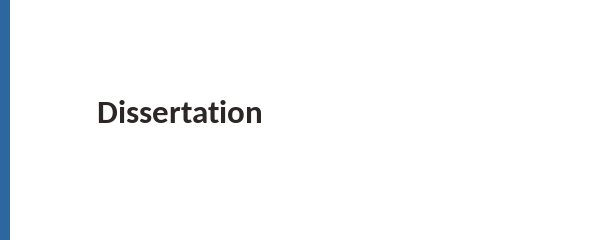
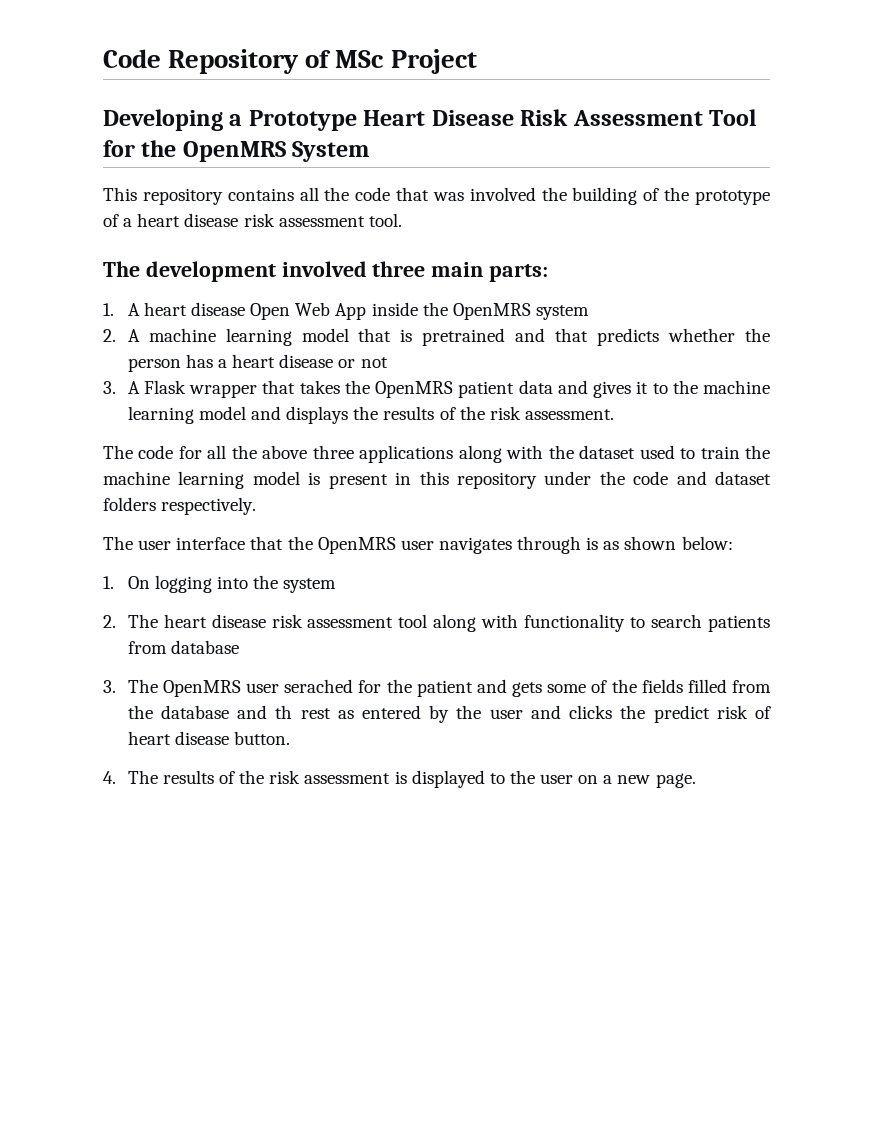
- Dissertation
+ Code Repository of MSc Project
+ Developing a Prototype Heart Disease Risk Assessment Tool for the OpenMRS System
+ This repository contains all the code that was involved the building of the prototype of a heart disease risk assessment tool.
+ The development involved three main parts:
+ 1. A heart disease Open Web App inside the OpenMRS system
+ 2. A machine learning model that is pretrained and that predicts whether the person has a heart disease or not
+ 3. A Flask wrapper that takes the OpenMRS patient data and gives it to the machine learning model and displays the results of the risk assessment.
+ The code for all the above three applications along with the dataset used to train the machine learning model is present in this repository under the code and dataset folders respectively.
+ The user interface that the OpenMRS user navigates through is as shown below:
+ 1. On logging into the system
+ 2. The heart disease risk assessment tool along with functionality to search patients from database
+ 3. The OpenMRS user serached for the patient and gets some of the fields filled from the database and th rest as entered by the user and clicks the predict risk of heart disease button.
+ 4. The results of the risk assessment is displayed to the user on a new page.

